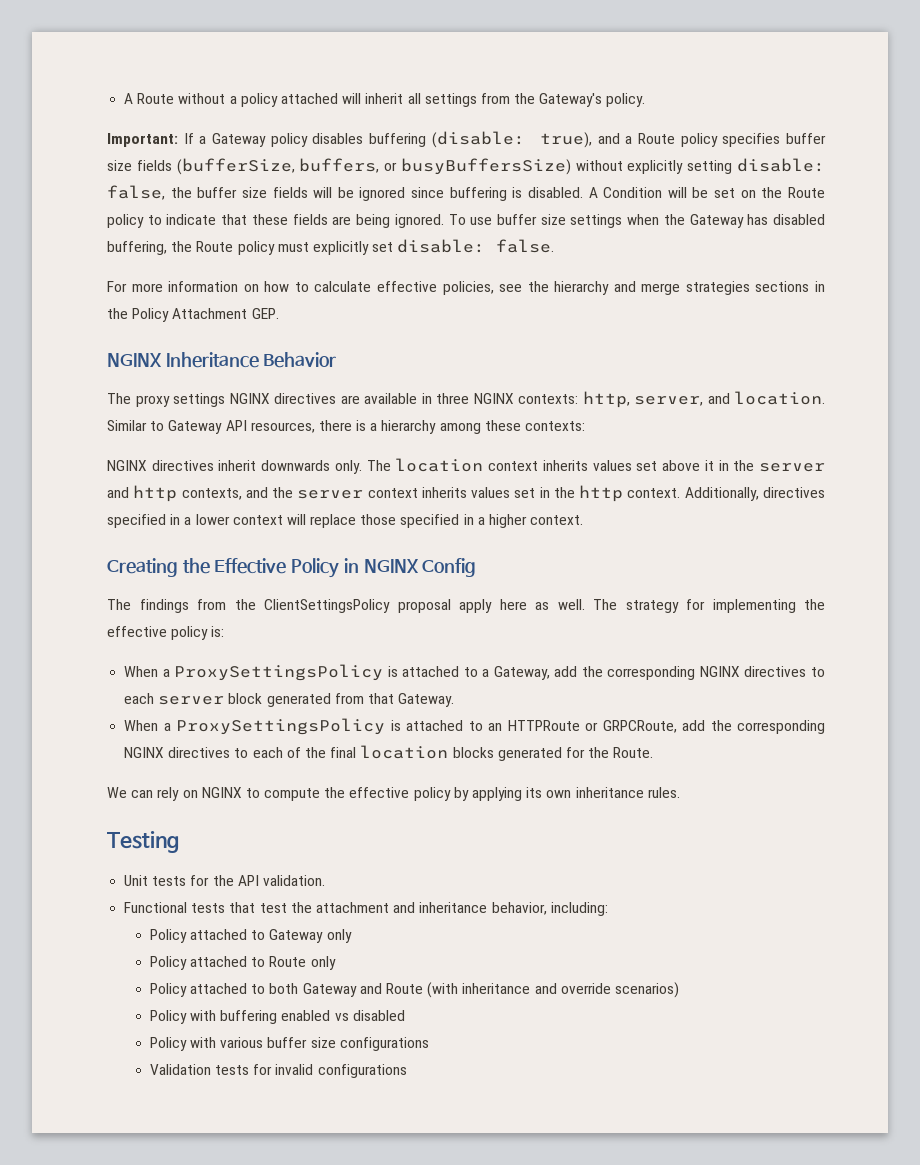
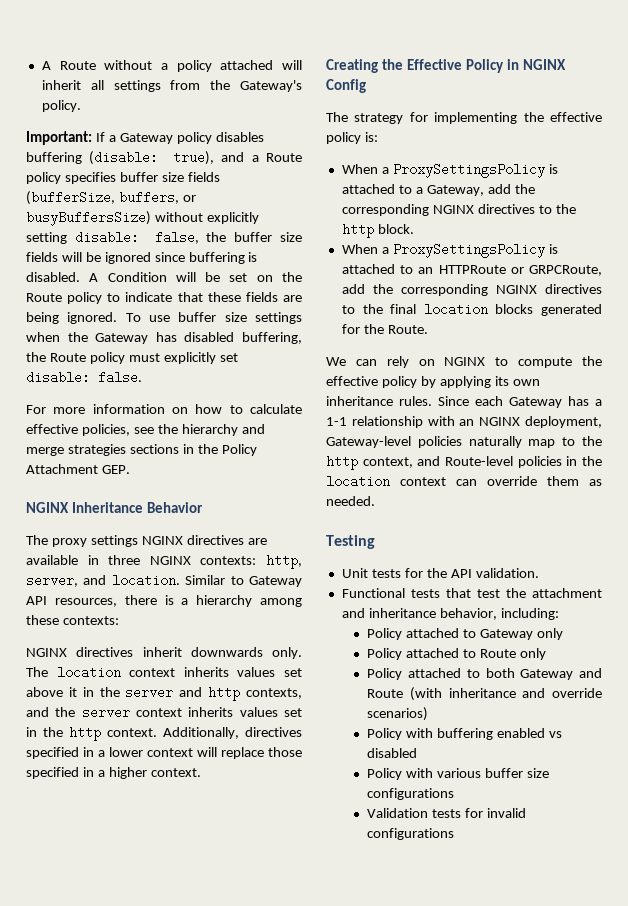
- The findings from the ClientSettingsPolicy proposal apply here as well. The strategy for implementing the effective policy is:
+ The strategy for implementing the effective policy is:
- When a ProxySettingsPolicy is attached to a Gateway, add the corresponding NGINX directives to each server block generated from that Gateway.
+ When a ProxySettingsPolicy is attached to a Gateway, add the corresponding NGINX directives to the http block.
- When a ProxySettingsPolicy is attached to an HTTPRoute or GRPCRoute, add the corresponding NGINX directives to each of the final location blocks generated for the Route.
+ When a ProxySettingsPolicy is attached to an HTTPRoute or GRPCRoute, add the corresponding NGINX directives to the final location blocks generated for the Route.
+ Since each Gateway has a 1-1 relationship with an NGINX deployment, Gateway-level policies naturally map to the http context, and Route-level policies in the location context can override them as needed.

